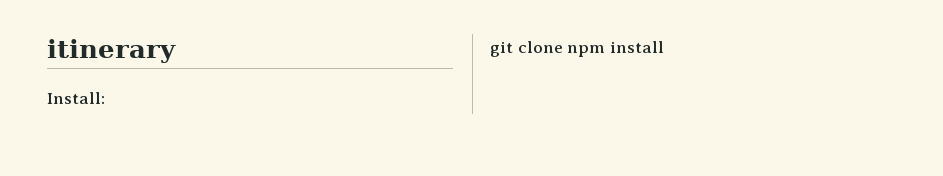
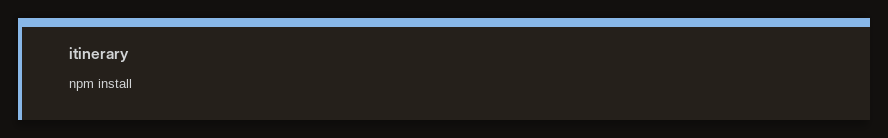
- Install:
- git clone npm install
+ npm install

